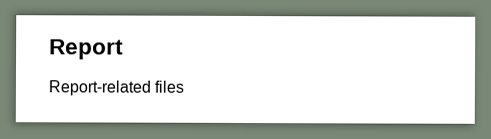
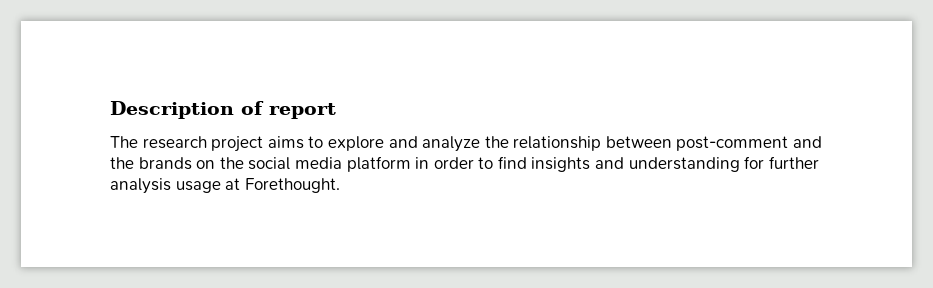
- Report
- Report-related files
+ Description of report
+ The research project aims to explore and analyze the relationship between post-comment and the brands on the social media platform in order to find insights and understanding for further analysis usage at Forethought.

